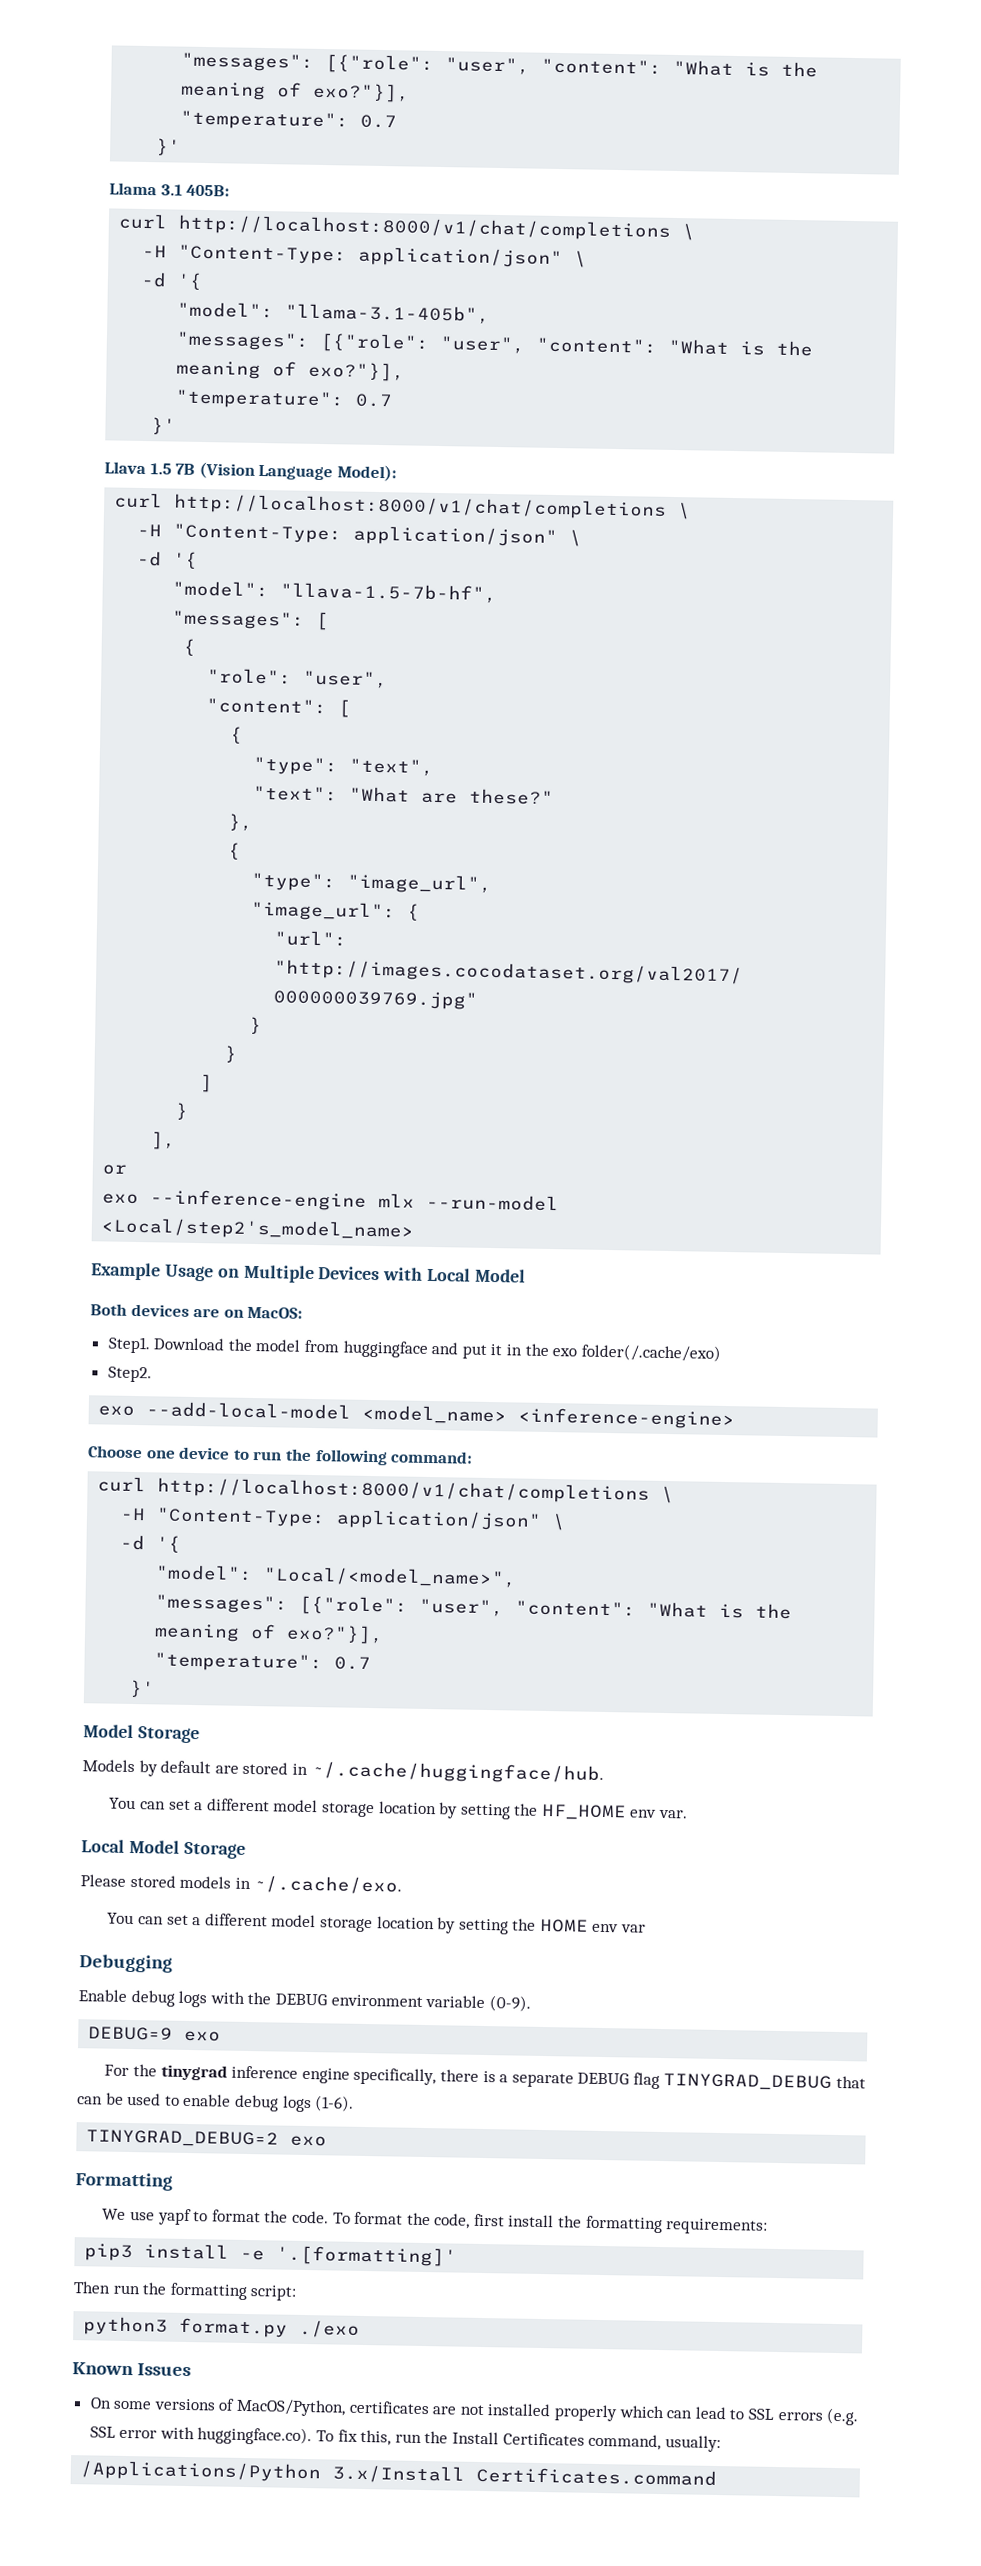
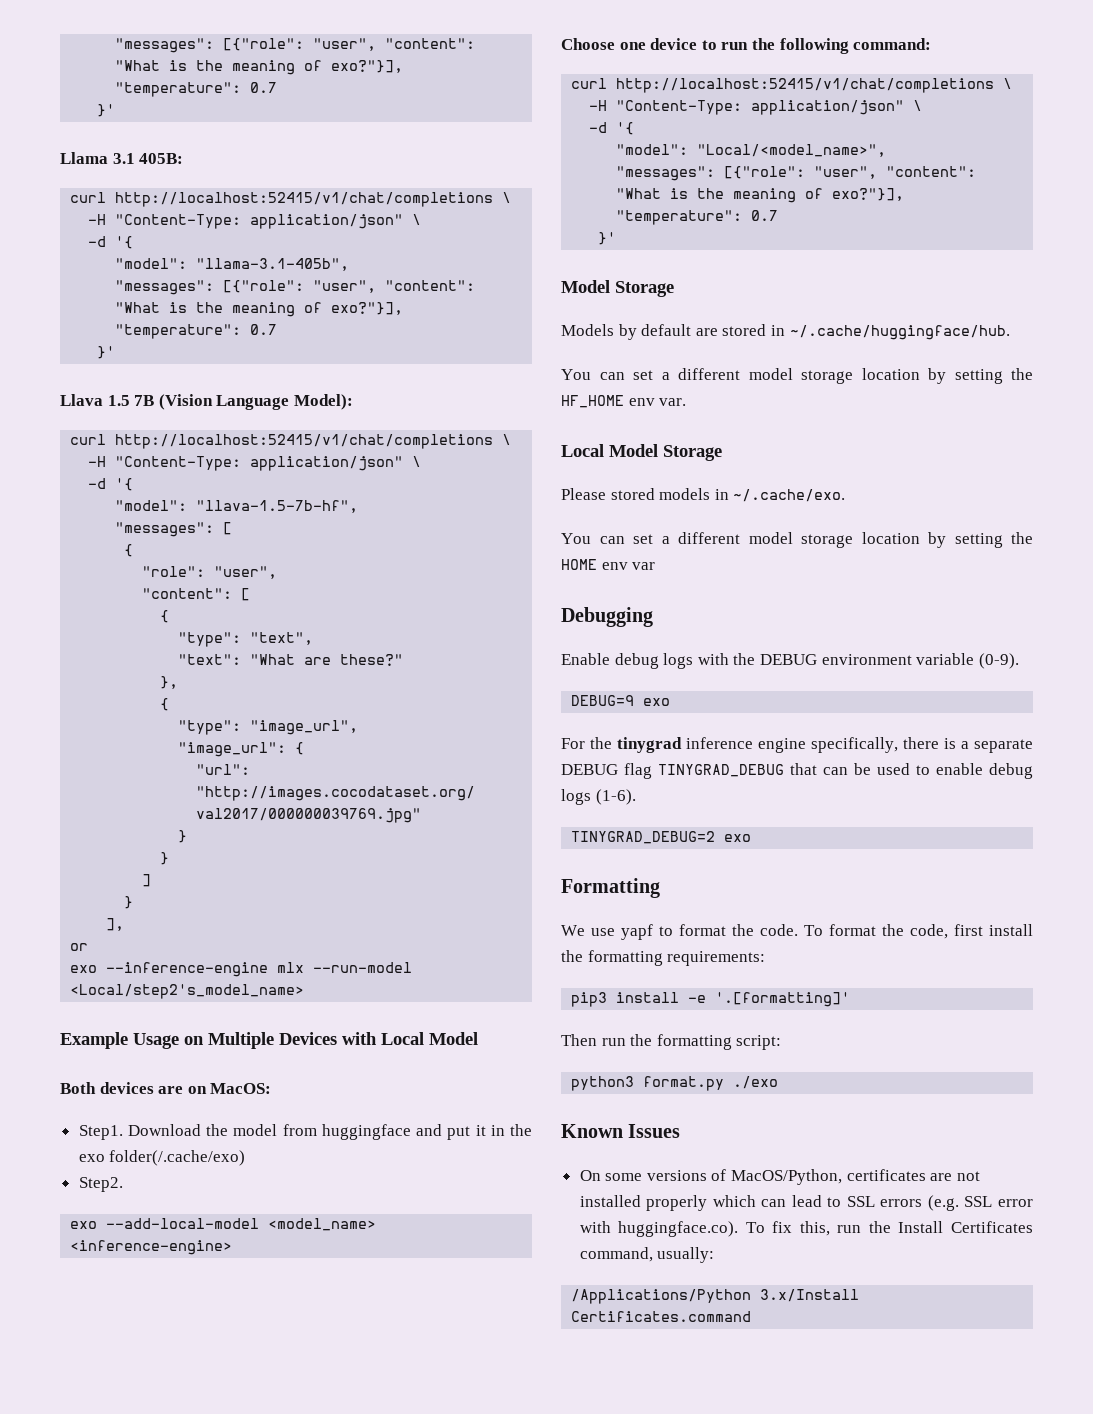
  Llama 3.1 405B:
- curl http://localhost:8000/v1/chat/completions \
+ curl http://localhost:52415/v1/chat/completions \
  Llava 1.5 7B (Vision Language Model):
- curl http://localhost:8000/v1/chat/completions \
+ curl http://localhost:52415/v1/chat/completions \
  Choose one device to run the following command:
- curl http://localhost:8000/v1/chat/completions \
+ curl http://localhost:52415/v1/chat/completions \

